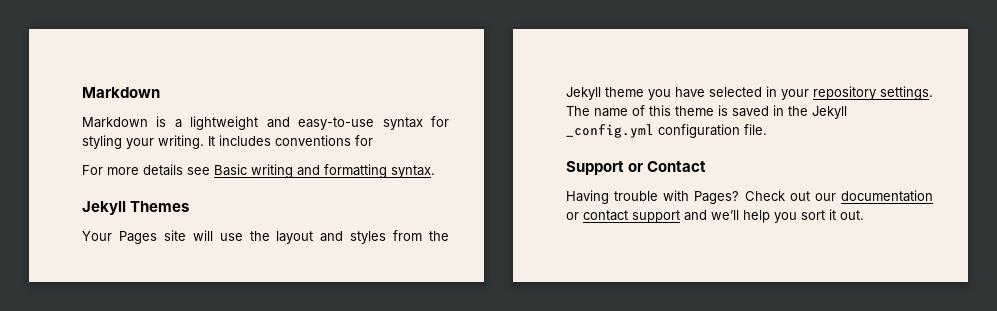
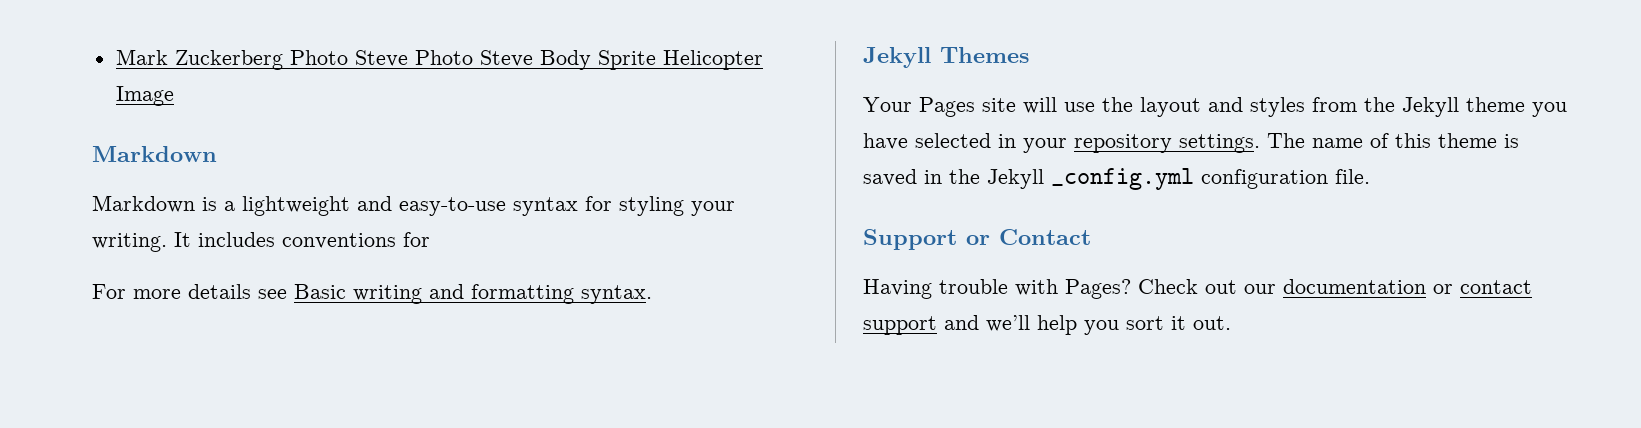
+ Mark Zuckerberg Photo Steve Photo Steve Body Sprite Helicopter Image

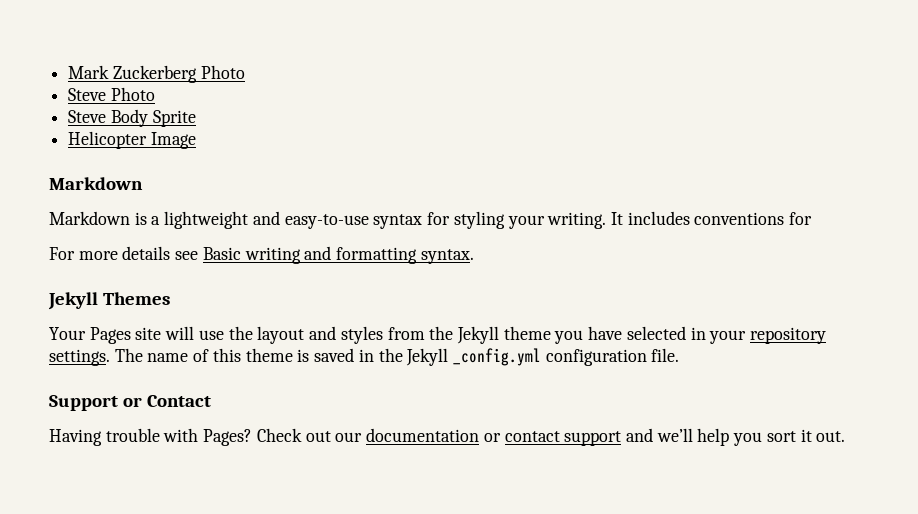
- Mark Zuckerberg Photo Steve Photo Steve Body Sprite Helicopter Image
+ Mark Zuckerberg Photo
+ Steve Photo
+ Steve Body Sprite
+ Helicopter Image

